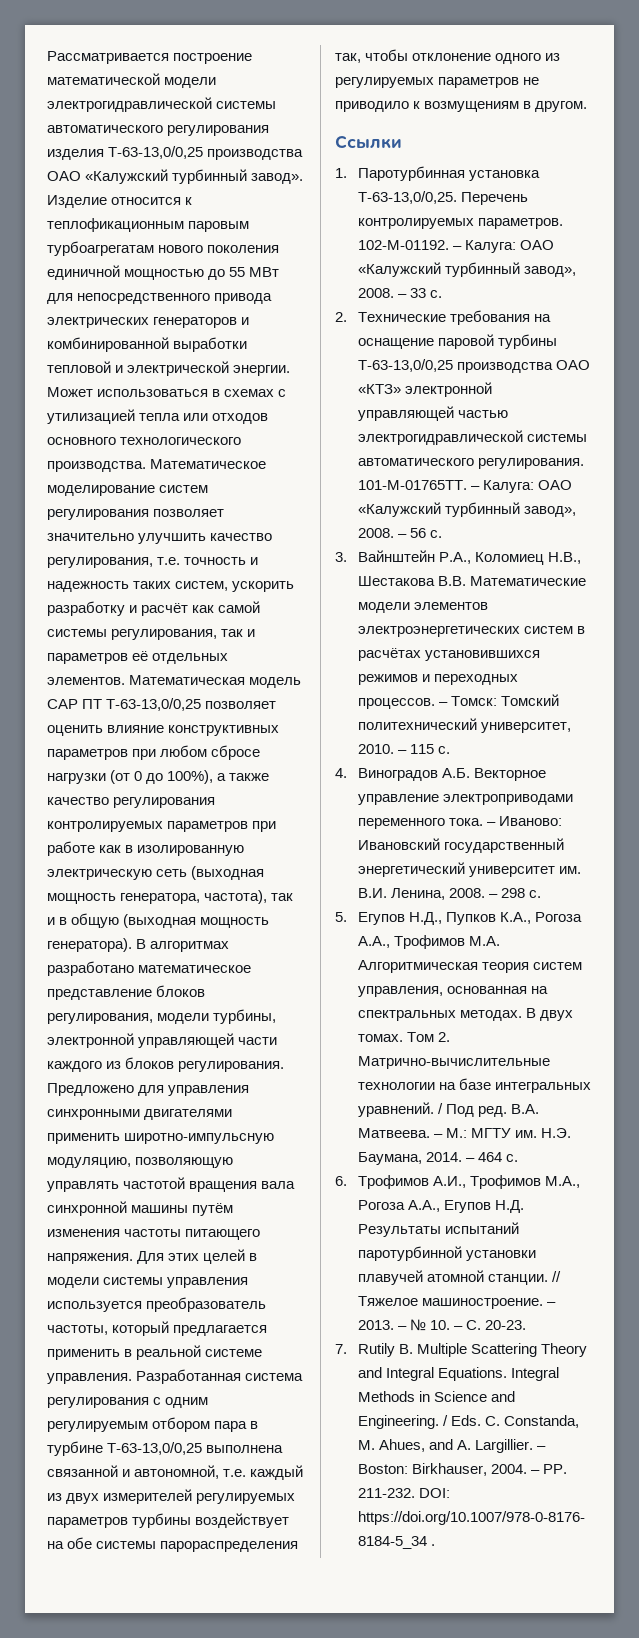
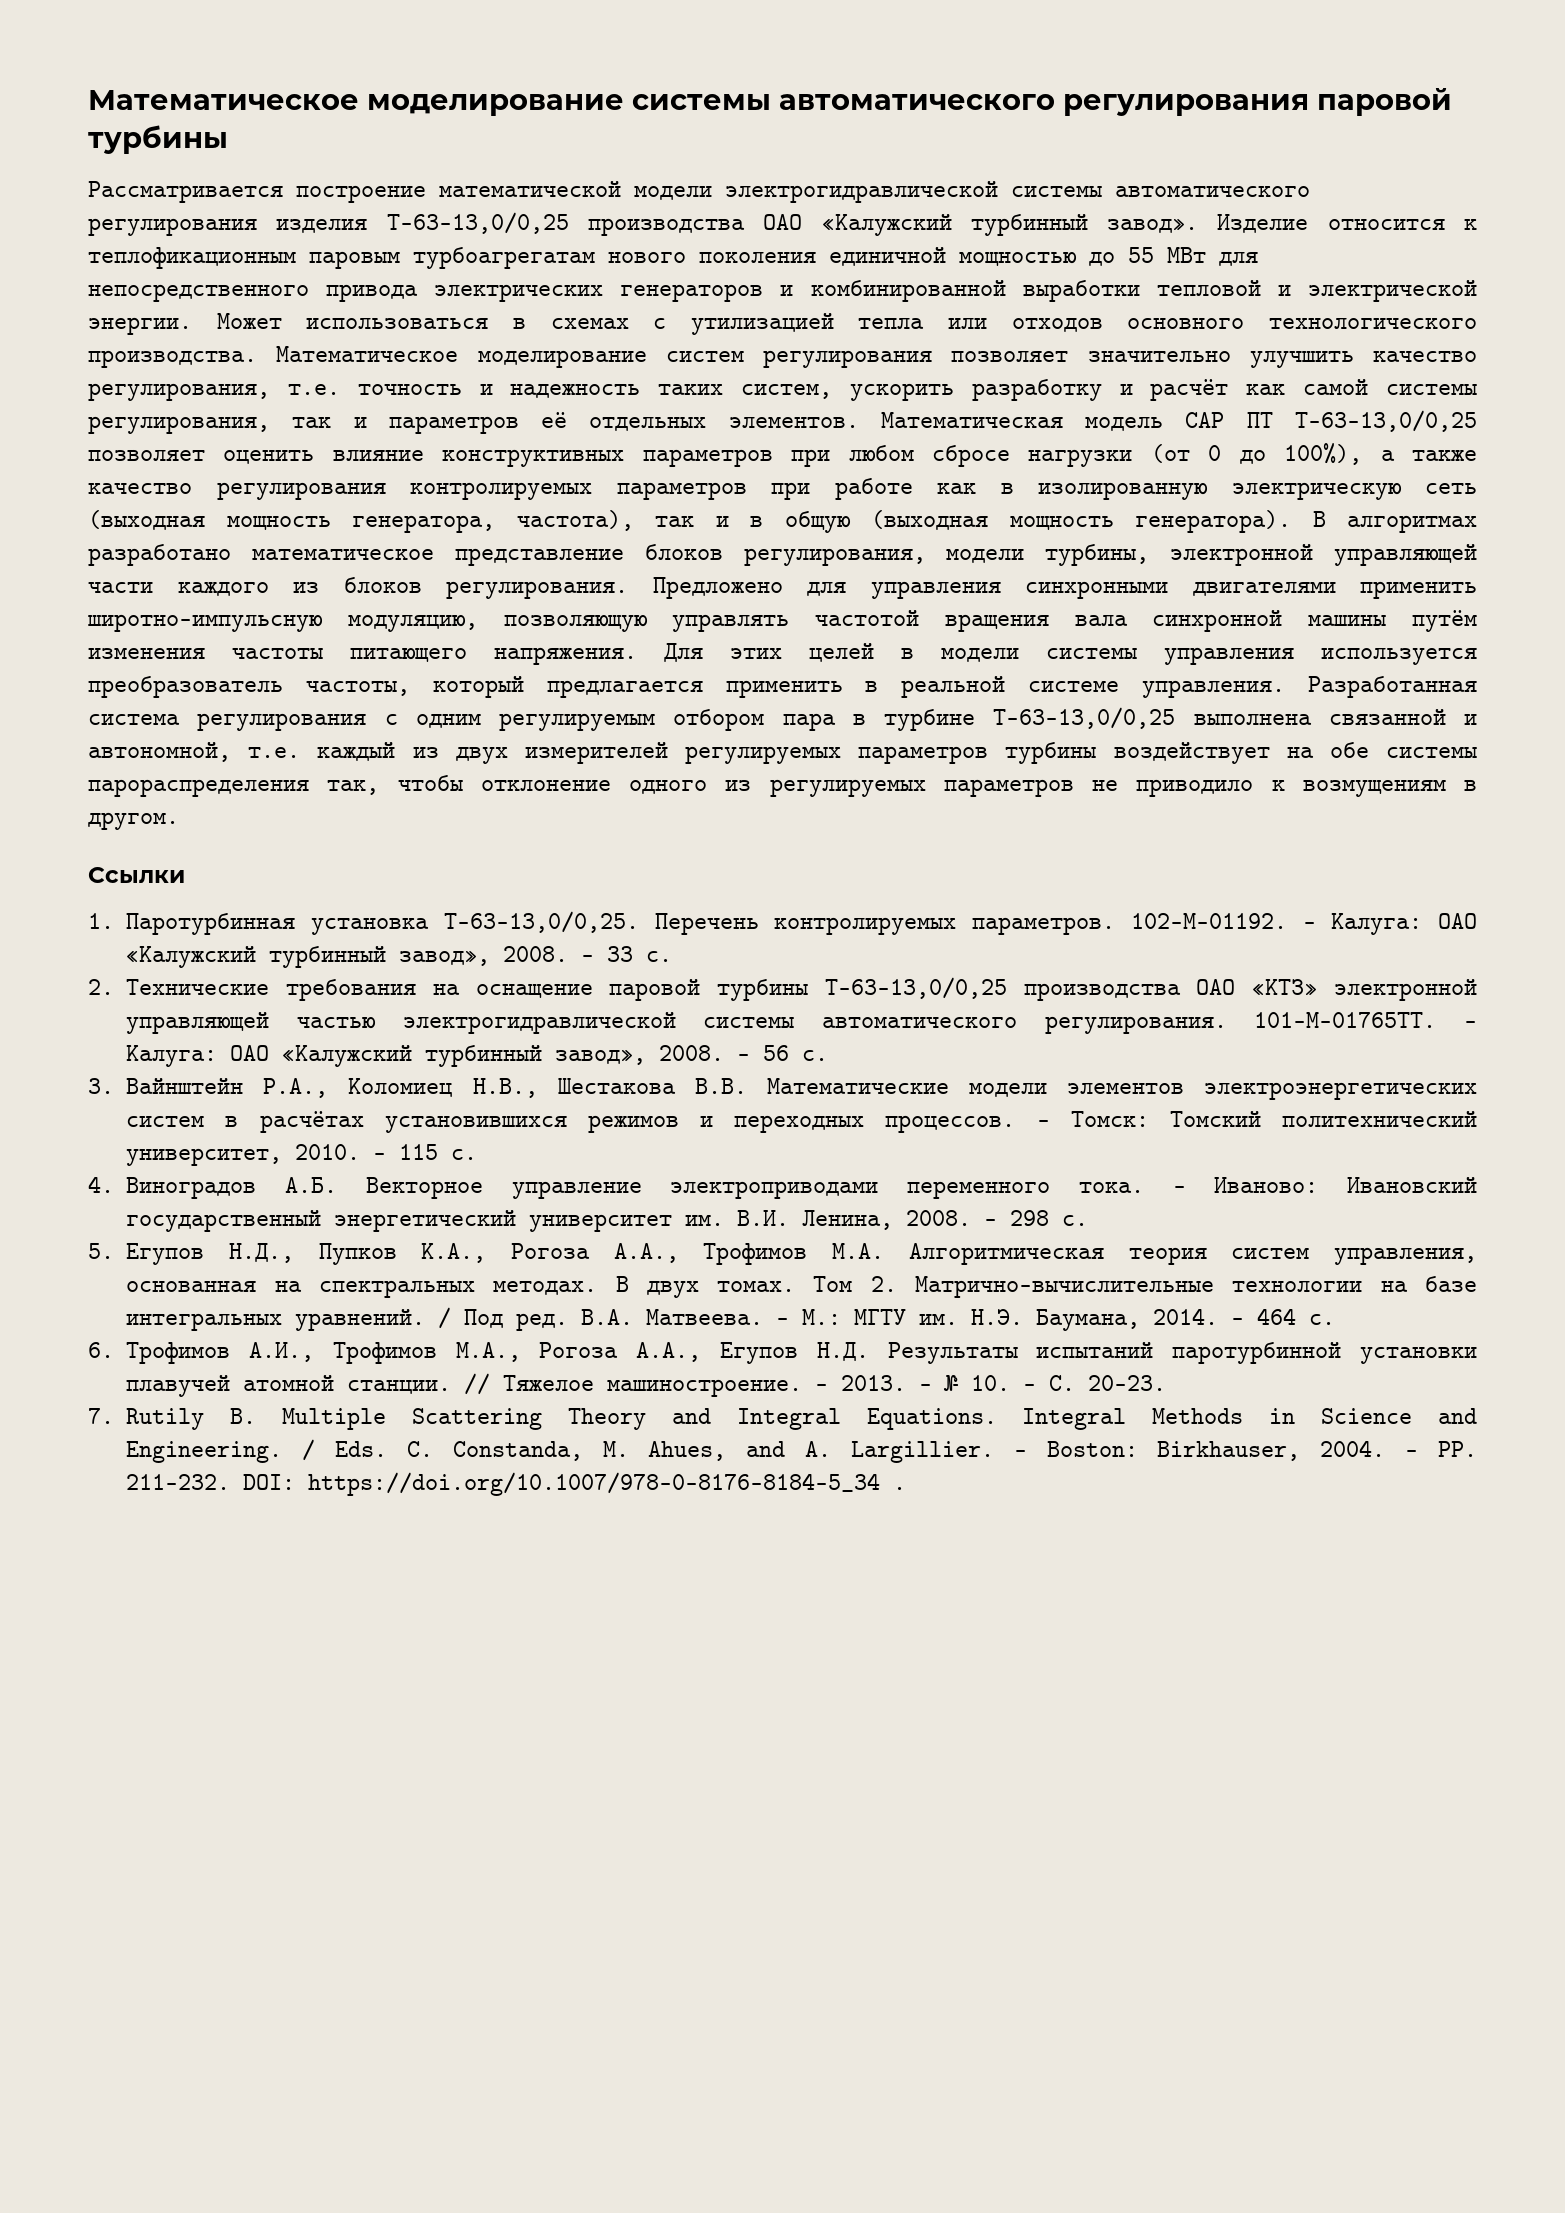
+ Математическое моделирование системы автоматического регулирования паровой турбины

